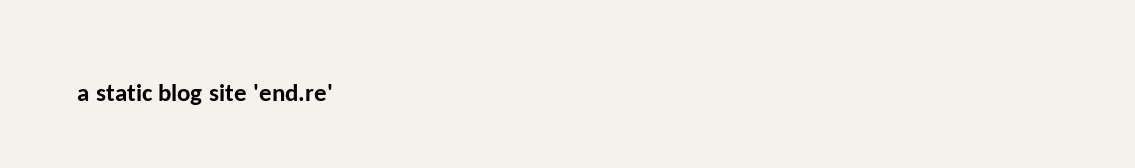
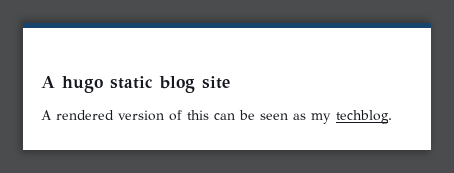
- a static blog site 'end.re'
+ A hugo static blog site
+ A rendered version of this can be seen as my techblog.

